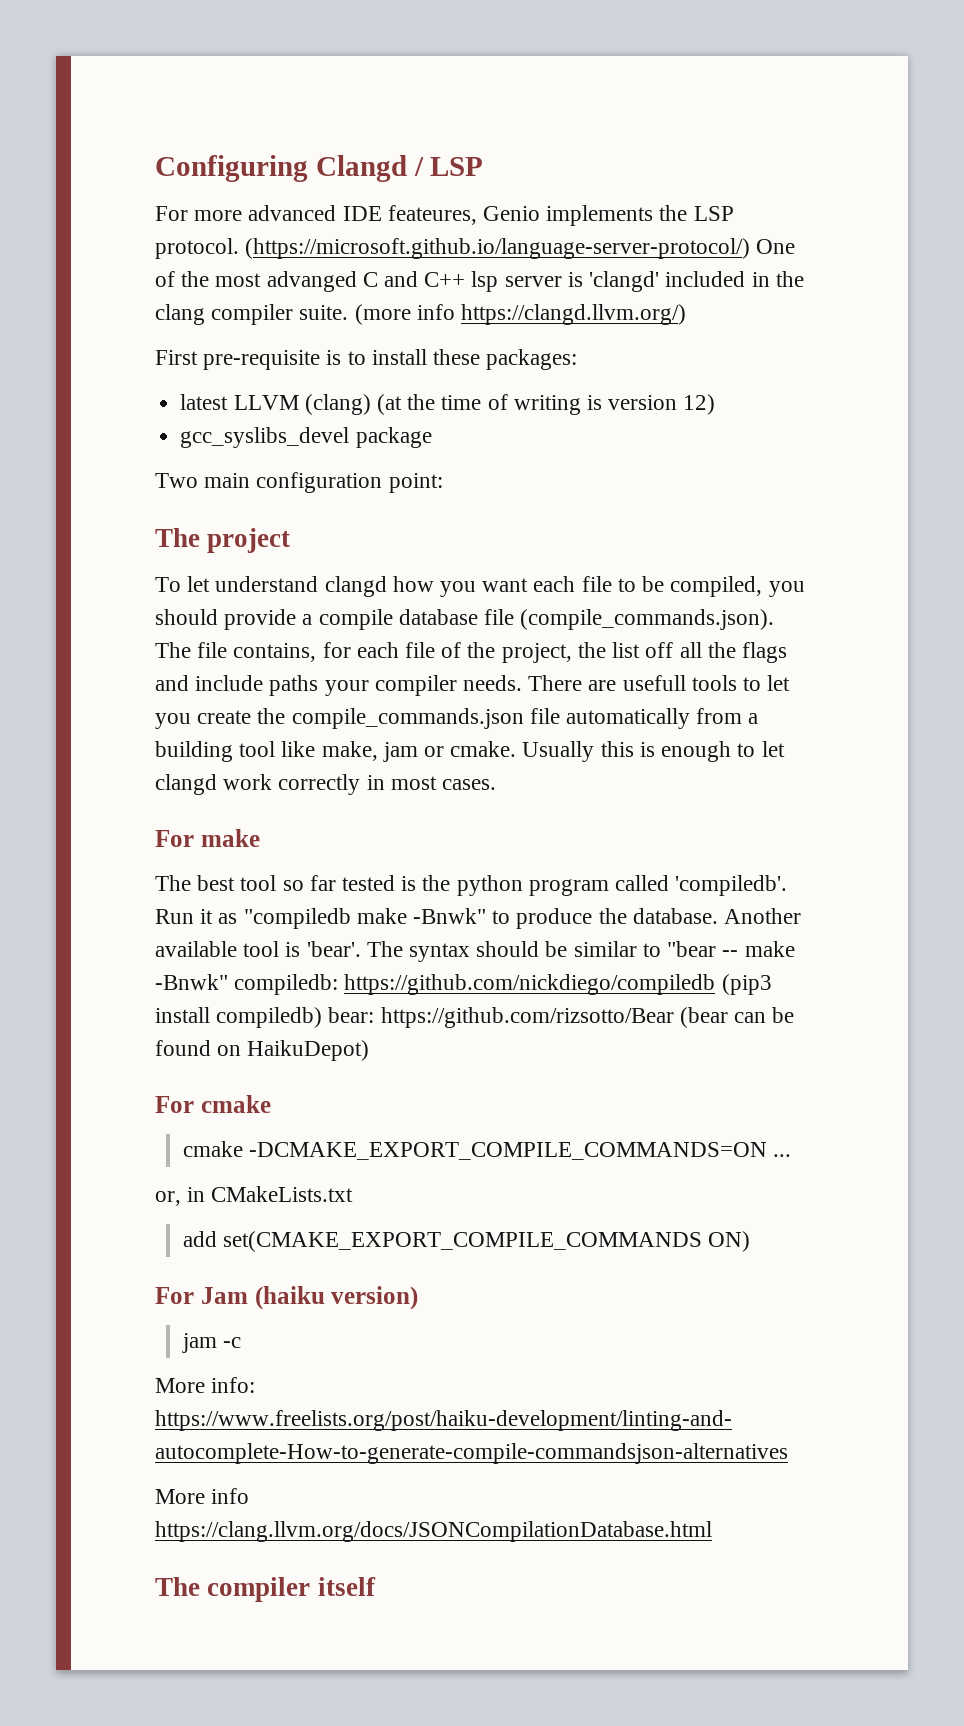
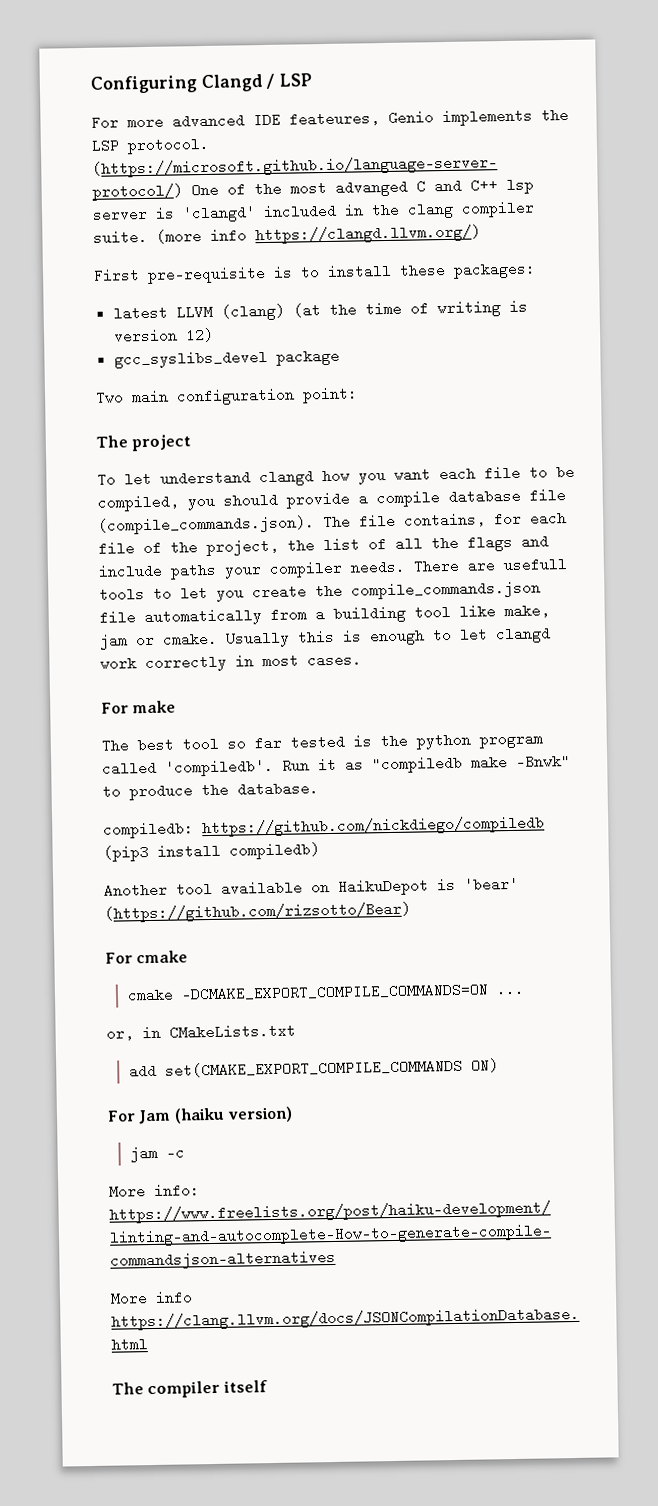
- To let understand clangd how you want each file to be compiled, you should provide a compile database file (compile_commands.json). The file contains, for each file of the project, the list off all the flags and include paths your compiler needs.
+ To let understand clangd how you want each file to be compiled, you should provide a compile database file (compile_commands.json). The file contains, for each file of the project, the list of all the flags and include paths your compiler needs.
- Run it as "compiledb make -Bnwk" to produce the database. Another available tool is 'bear'. The syntax should be similar to "bear -- make -Bnwk" compiledb: https://github.com/nickdiego/compiledb (pip3 install compiledb) bear: https://github.com/rizsotto/Bear (bear can be found on HaikuDepot)
+ Run it as "compiledb make -Bnwk" to produce the database.
+ compiledb: https://github.com/nickdiego/compiledb (pip3 install compiledb)
+ Another tool available on HaikuDepot is 'bear' (https://github.com/rizsotto/Bear)

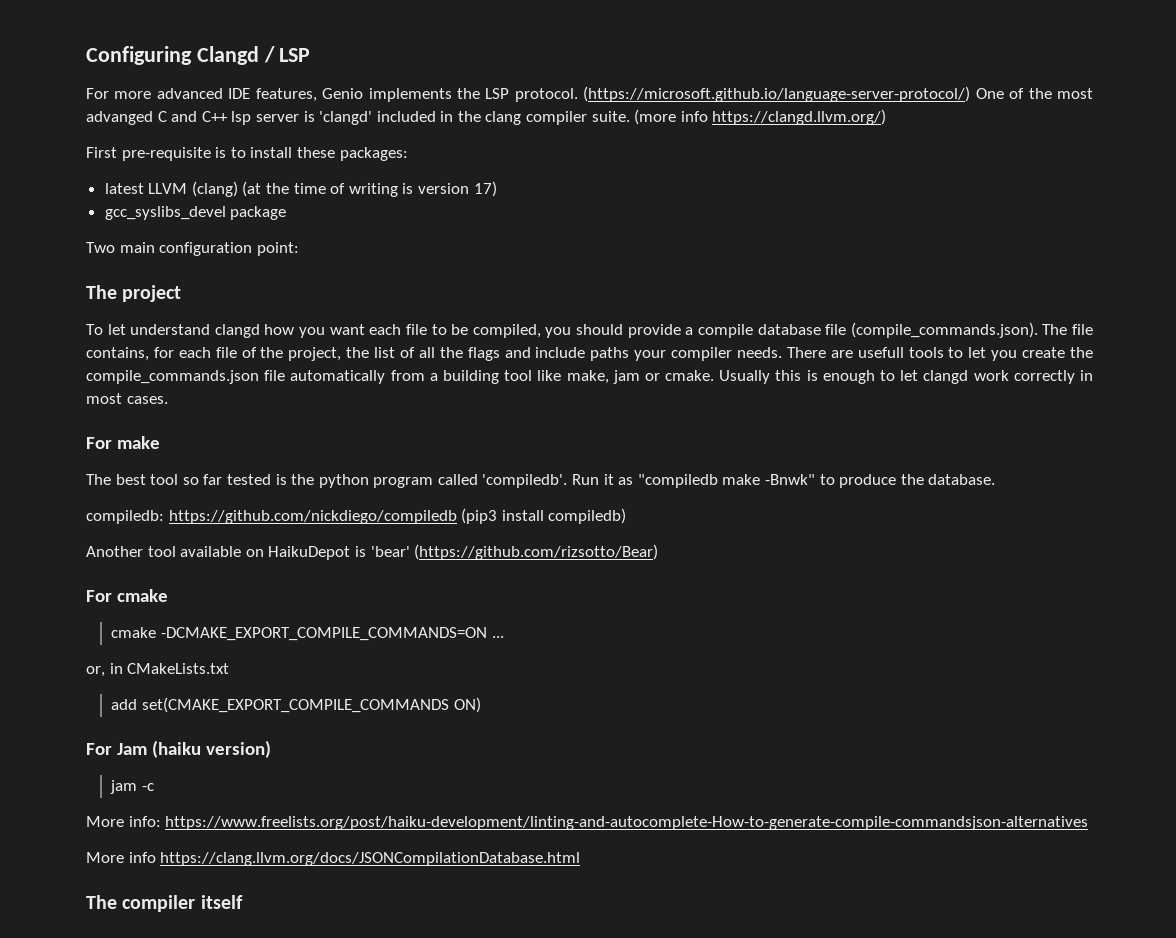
- For more advanced IDE feateures, Genio implements the LSP protocol.
+ For more advanced IDE features, Genio implements the LSP protocol.
- latest LLVM (clang) (at the time of writing is version 12)
+ latest LLVM (clang) (at the time of writing is version 17)

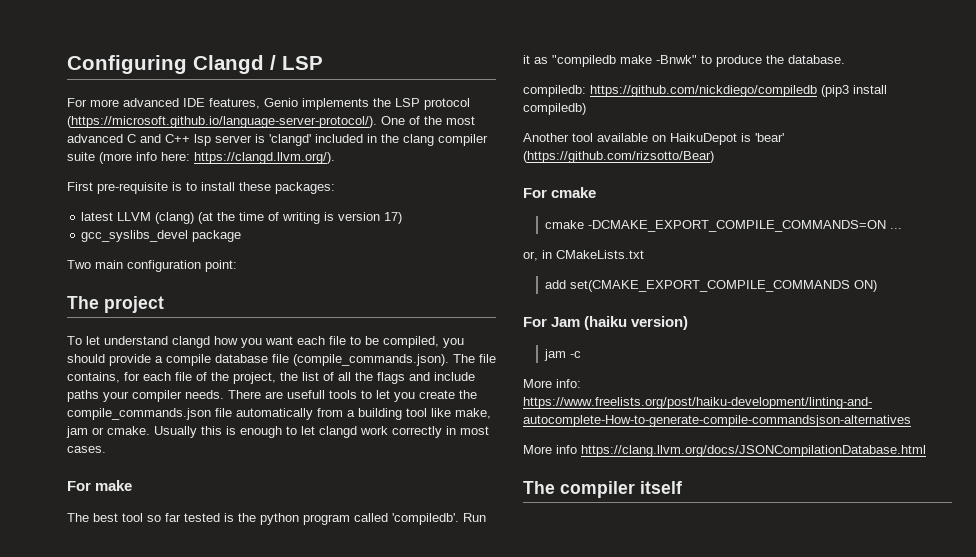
- For more advanced IDE features, Genio implements the LSP protocol. (https://microsoft.github.io/language-server-protocol/) One of the most advanged C and C++ lsp server is 'clangd' included in the clang compiler suite. (more info https://clangd.llvm.org/)
+ For more advanced IDE features, Genio implements the LSP protocol (https://microsoft.github.io/language-server-protocol/). One of the most advanced C and C++ lsp server is 'clangd' included in the clang compiler suite (more info here: https://clangd.llvm.org/).

